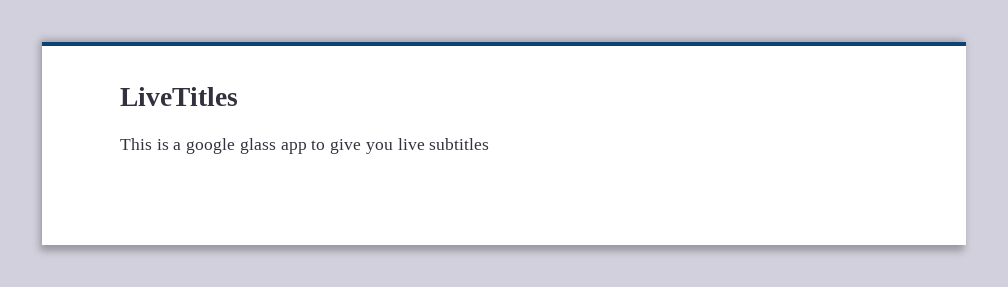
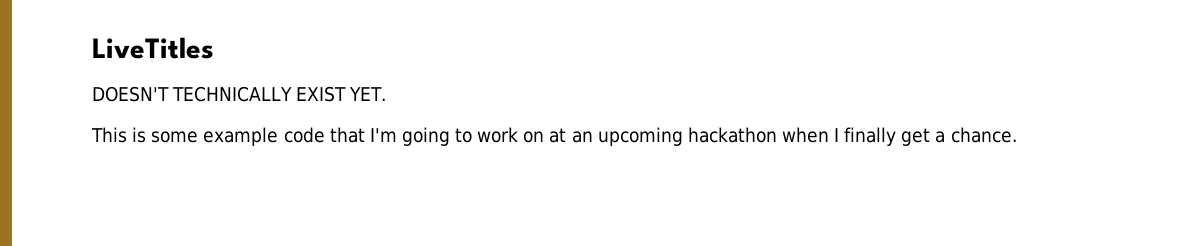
- This is a google glass app to give you live subtitles
+ DOESN'T TECHNICALLY EXIST YET.
+ This is some example code that I'm going to work on at an upcoming hackathon when I finally get a chance.

